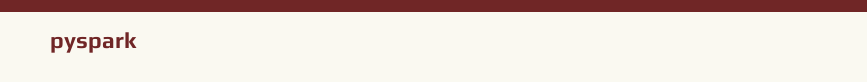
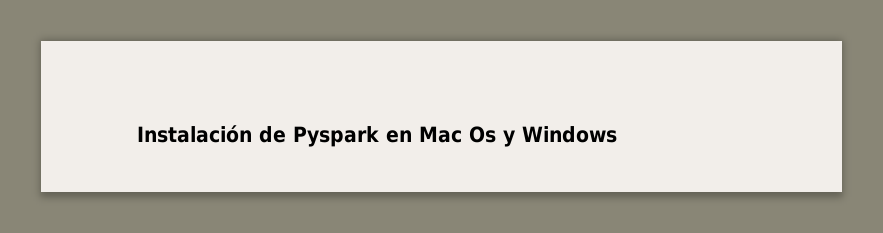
- pyspark
+ Instalación de Pyspark en Mac Os y Windows

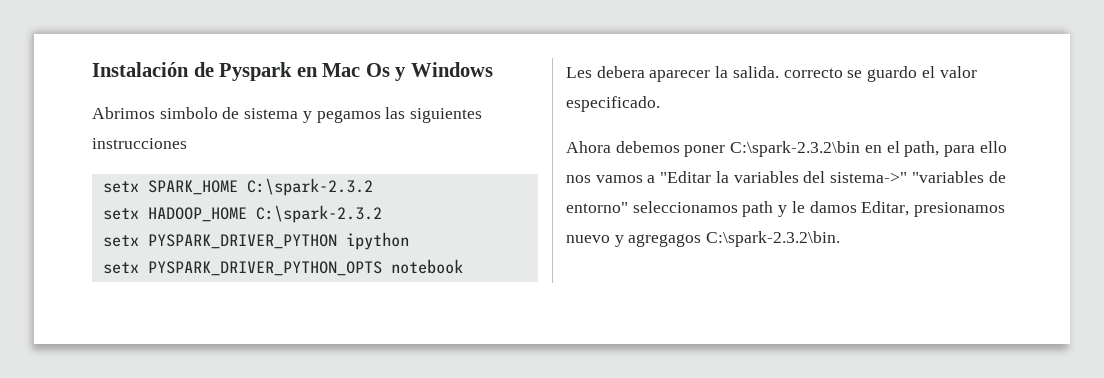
+ Abrimos simbolo de sistema y pegamos las siguientes instrucciones
+ setx SPARK_HOME C:\spark-2.3.2
+ setx HADOOP_HOME C:\spark-2.3.2
+ setx PYSPARK_DRIVER_PYTHON ipython
+ setx PYSPARK_DRIVER_PYTHON_OPTS notebook
+ Les debera aparecer la salida. correcto se guardo el valor especificado.
+ Ahora debemos poner C:\spark-2.3.2\bin en el path, para ello nos vamos a "Editar la variables del sistema->" "variables de entorno" seleccionamos path y le damos Editar, presionamos nuevo y agregagos C:\spark-2.3.2\bin.

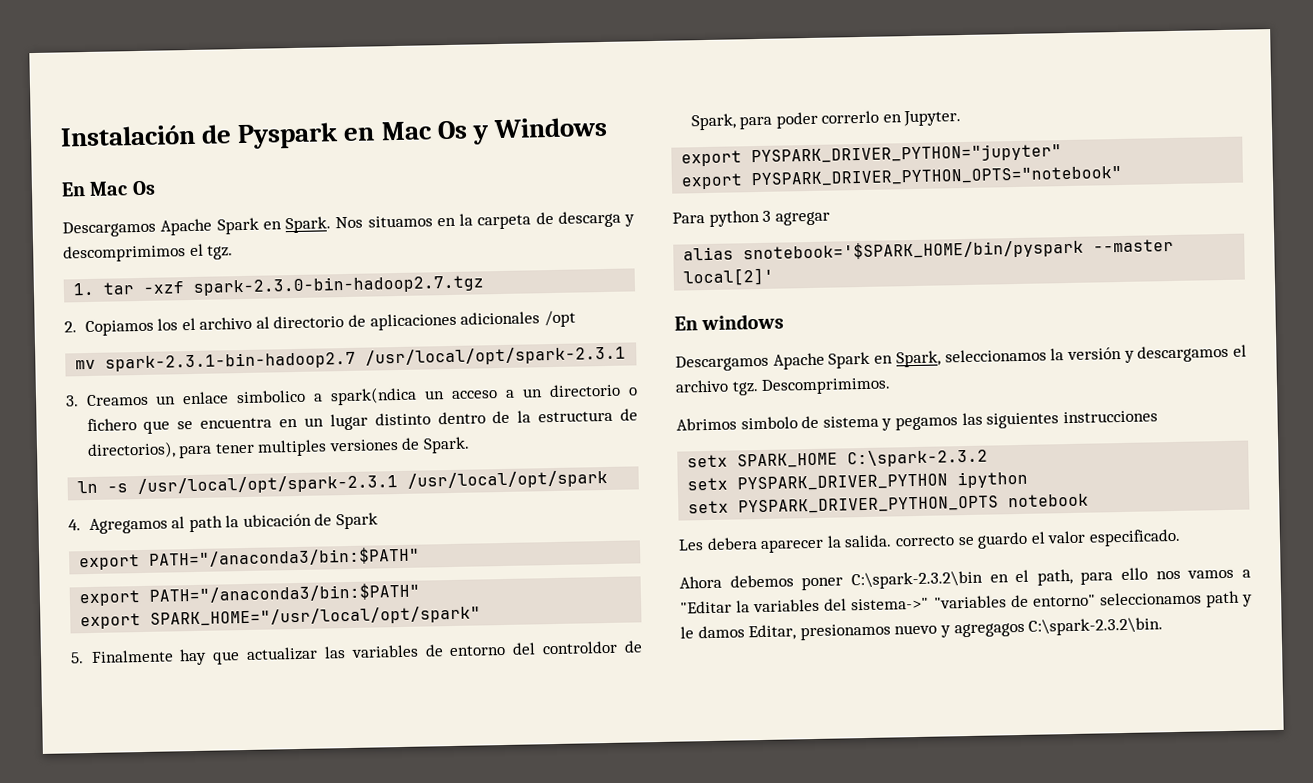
+ En Mac Os
+ Descargamos Apache Spark en Spark. Nos situamos en la carpeta de descarga y descomprimimos el tgz.
+ 1. tar -xzf spark-2.3.0-bin-hadoop2.7.tgz
+ 2. Copiamos los el archivo al directorio de aplicaciones adicionales /opt
+ mv spark-2.3.1-bin-hadoop2.7 /usr/local/opt/spark-2.3.1
+ 3. Creamos un enlace simbolico a spark(ndica un acceso a un directorio o fichero que se encuentra en un lugar distinto dentro de la estructura de directorios), para tener multiples versiones de Spark.
+ ln -s /usr/local/opt/spark-2.3.1 /usr/local/opt/spark
+ 4. Agregamos al path la ubicación de Spark
+ export PATH="/anaconda3/bin:$PATH"
+ export PATH="/anaconda3/bin:$PATH"
+ export SPARK_HOME="/usr/local/opt/spark"
+ 5. Finalmente hay que actualizar las variables de entorno del controldor de Spark, para poder correrlo en Jupyter.
+ export PYSPARK_DRIVER_PYTHON="jupyter"
+ export PYSPARK_DRIVER_PYTHON_OPTS="notebook"
+ Para python 3 agregar
+ alias snotebook='$SPARK_HOME/bin/pyspark --master local[2]'
+ En windows
+ Descargamos Apache Spark en Spark, seleccionamos la versión y descargamos el archivo tgz. Descomprimimos.
- setx HADOOP_HOME C:\spark-2.3.2

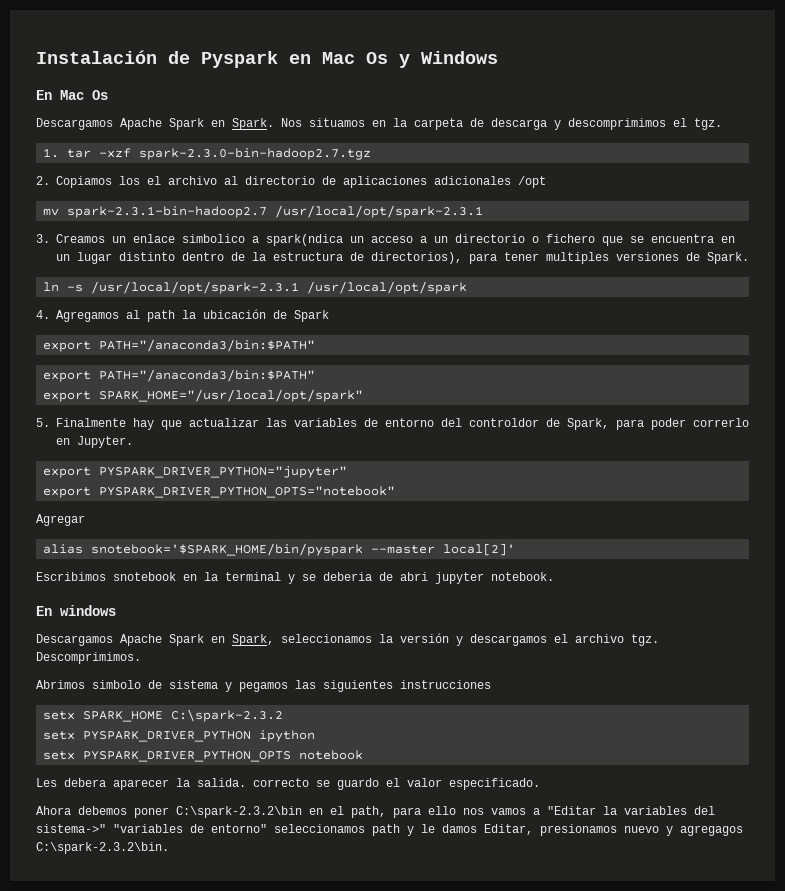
- Para python 3 agregar
+ Agregar
+ Escribimos snotebook en la terminal y se deberia de abri jupyter notebook.

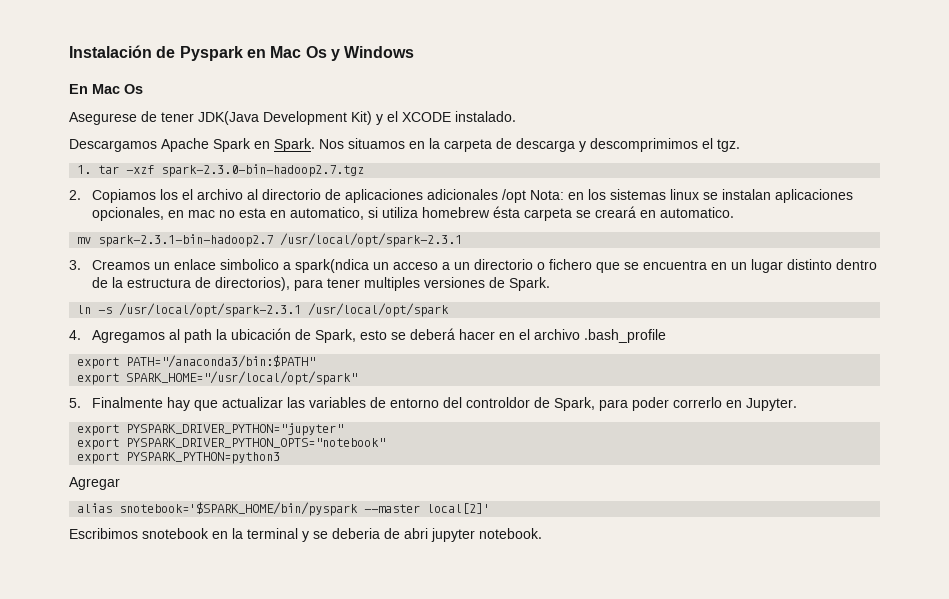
+ Asegurese de tener JDK(Java Development Kit) y el XCODE instalado.
- 2. Copiamos los el archivo al directorio de aplicaciones adicionales /opt
+ 2. Copiamos los el archivo al directorio de aplicaciones adicionales /opt Nota: en los sistemas linux se instalan aplicaciones opcionales, en mac no esta en automatico, si utiliza homebrew ésta carpeta se creará en automatico.
- 4. Agregamos al path la ubicación de Spark
- export PATH="/anaconda3/bin:$PATH"
+ 4. Agregamos al path la ubicación de Spark, esto se deberá hacer en el archivo .bash_profile
+ export PYSPARK_PYTHON=python3
- En windows
- Descargamos Apache Spark en Spark, seleccionamos la versión y descargamos el archivo tgz. Descomprimimos.
- Abrimos simbolo de sistema y pegamos las siguientes instrucciones
- setx SPARK_HOME C:\spark-2.3.2
- setx PYSPARK_DRIVER_PYTHON ipython
- setx PYSPARK_DRIVER_PYTHON_OPTS notebook
- Les debera aparecer la salida. correcto se guardo el valor especificado.
- Ahora debemos poner C:\spark-2.3.2\bin en el path, para ello nos vamos a "Editar la variables del sistema->" "variables de entorno" seleccionamos path y le damos Editar, presionamos nuevo y agregagos C:\spark-2.3.2\bin.

